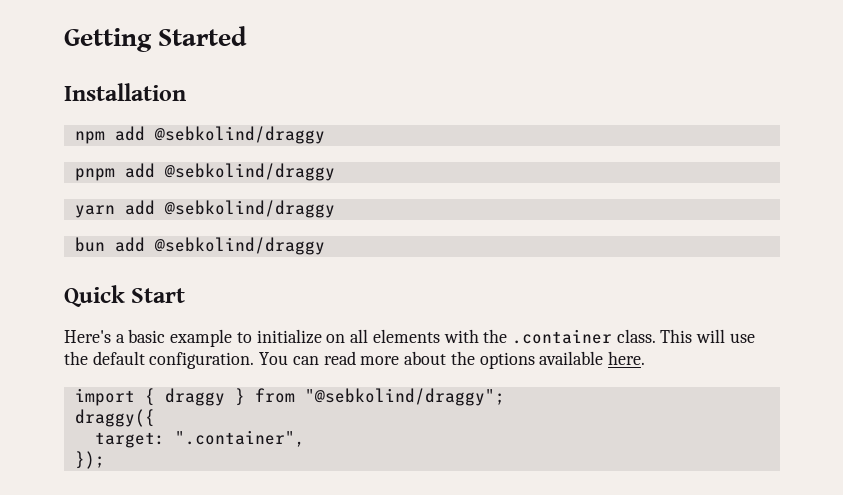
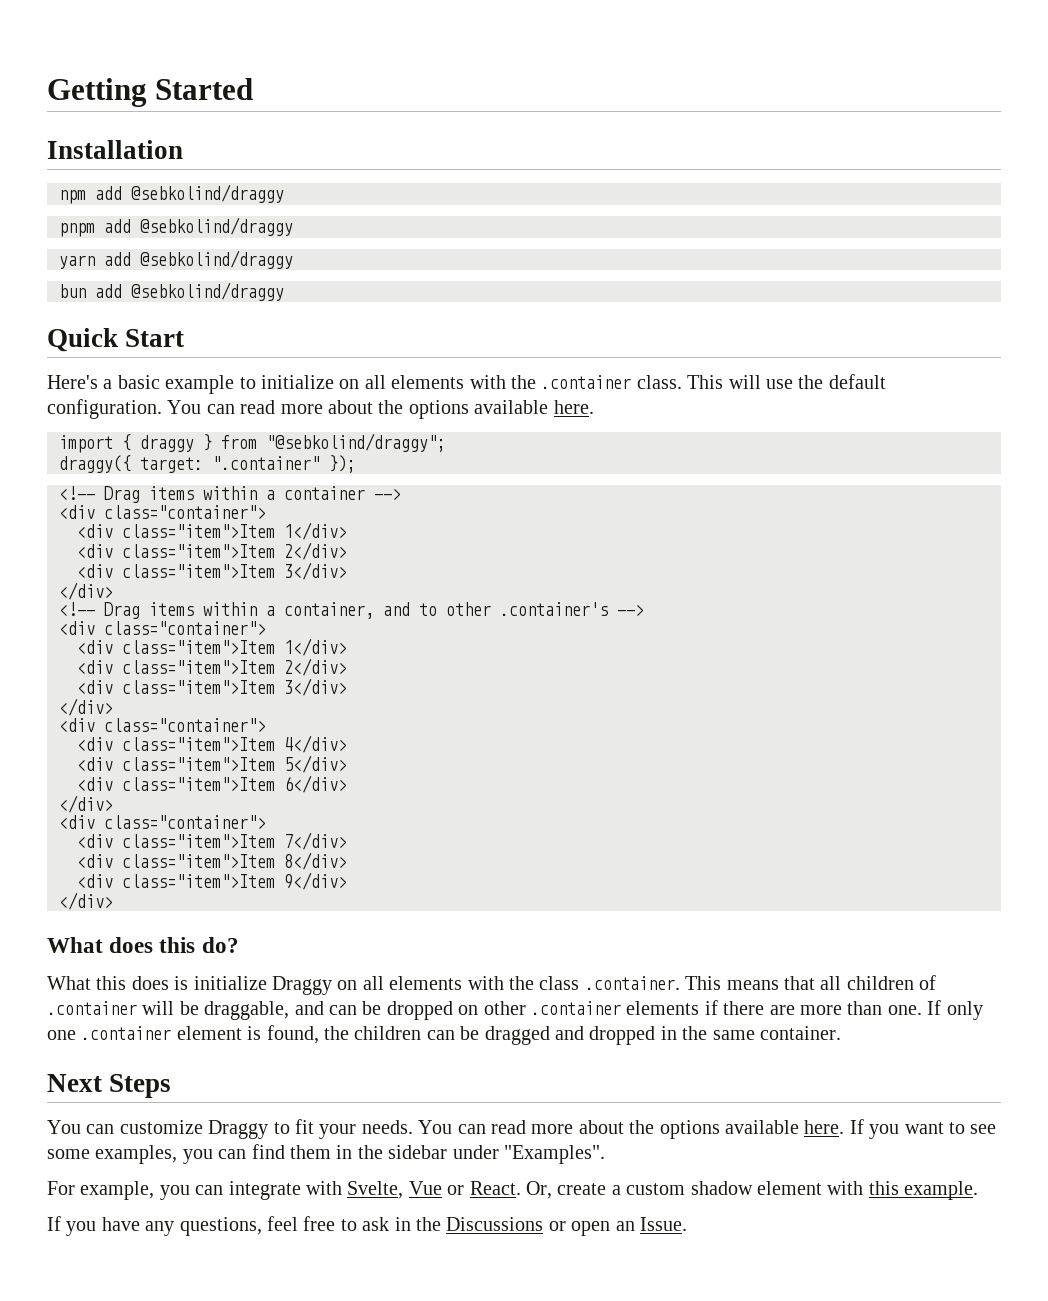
- draggy({
- target: ".container",
- });
+ draggy({ target: ".container" });
+ <!-- Drag items within a container -->
+ <div class="container">
+ <div class="item">Item 1</div>
+ <div class="item">Item 2</div>
+ <div class="item">Item 3</div>
+ </div>
+ <!-- Drag items within a container, and to other .container's -->
+ <div class="container">
+ <div class="item">Item 1</div>
+ <div class="item">Item 2</div>
+ <div class="item">Item 3</div>
+ </div>
+ <div class="container">
+ <div class="item">Item 4</div>
+ <div class="item">Item 5</div>
+ <div class="item">Item 6</div>
+ </div>
+ <div class="container">
+ <div class="item">Item 7</div>
+ <div class="item">Item 8</div>
+ <div class="item">Item 9</div>
+ </div>
+ What does this do?
+ What this does is initialize Draggy on all elements with the class .container. This means that all children of .container will be draggable, and can be dropped on other .container elements if there are more than one. If only one .container element is found, the children can be dragged and dropped in the same container.
+ Next Steps
+ You can customize Draggy to fit your needs. You can read more about the options available here. If you want to see some examples, you can find them in the sidebar under "Examples".
+ For example, you can integrate with Svelte, Vue or React. Or, create a custom shadow element with this example.
+ If you have any questions, feel free to ask in the Discussions or open an Issue.

